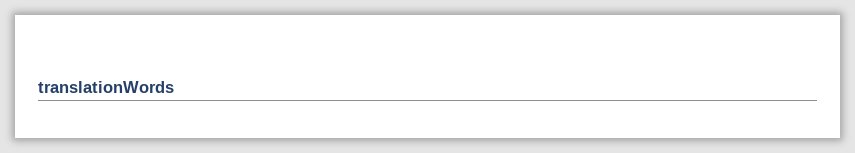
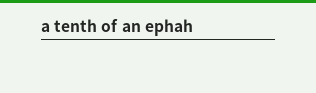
- translationWords
+ a tenth of an ephah

